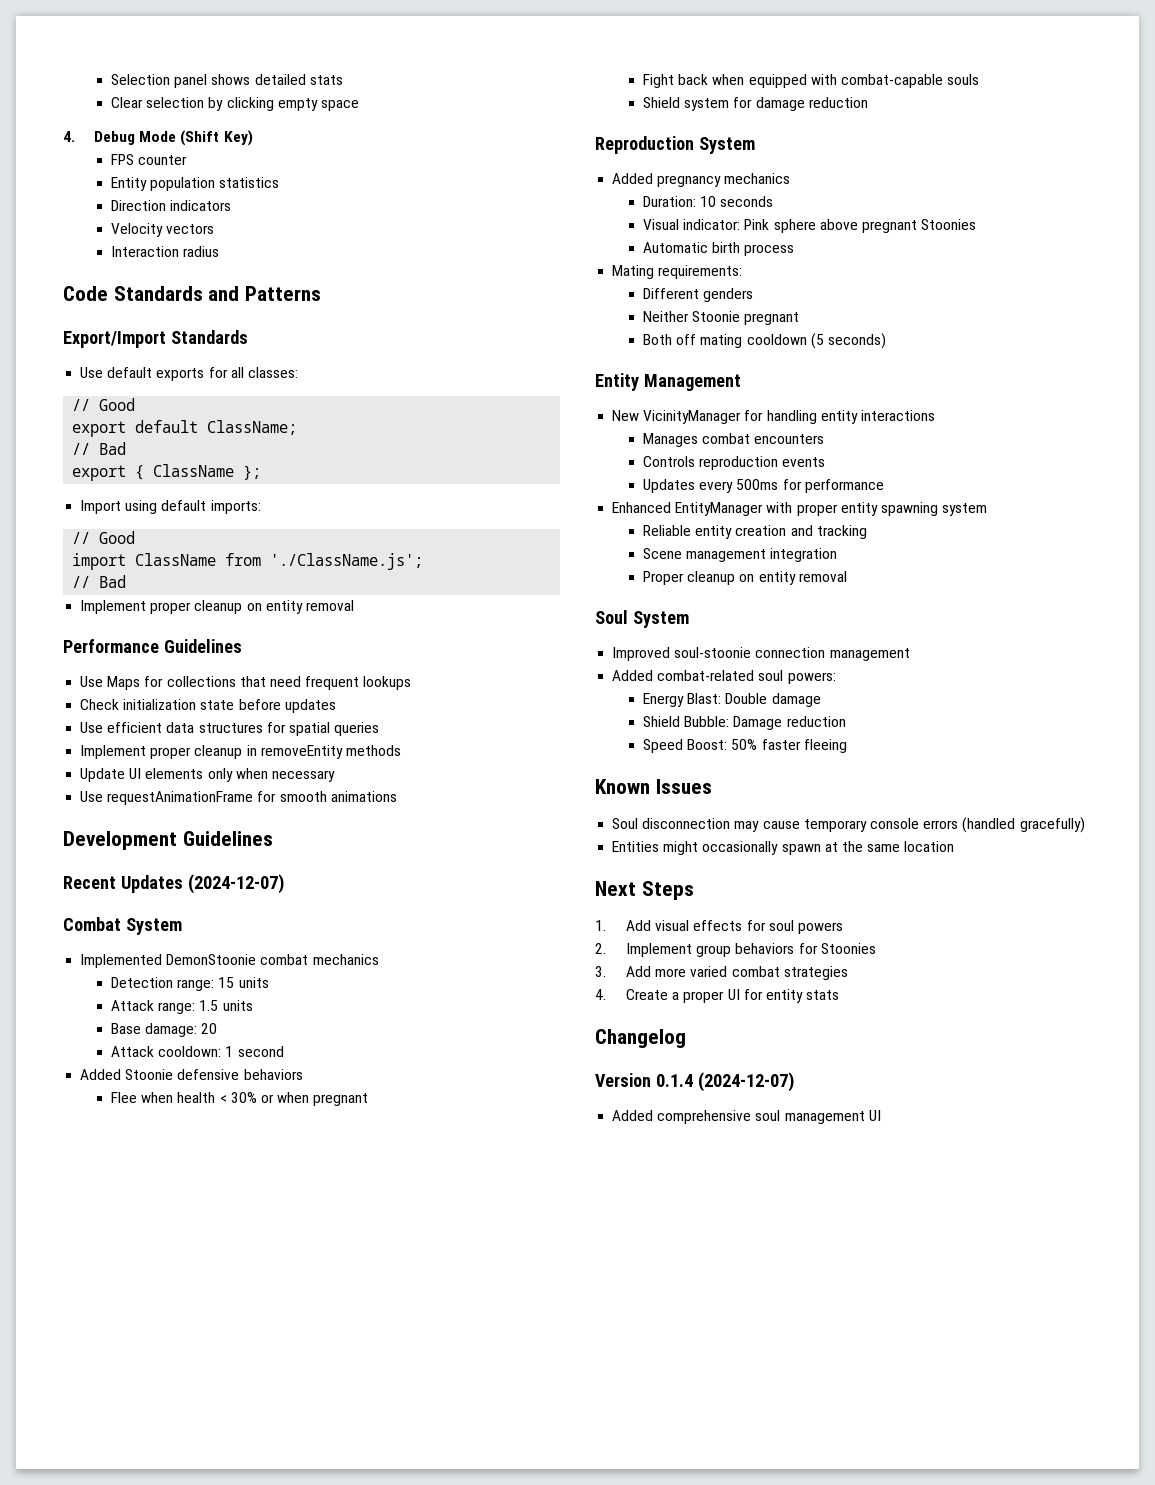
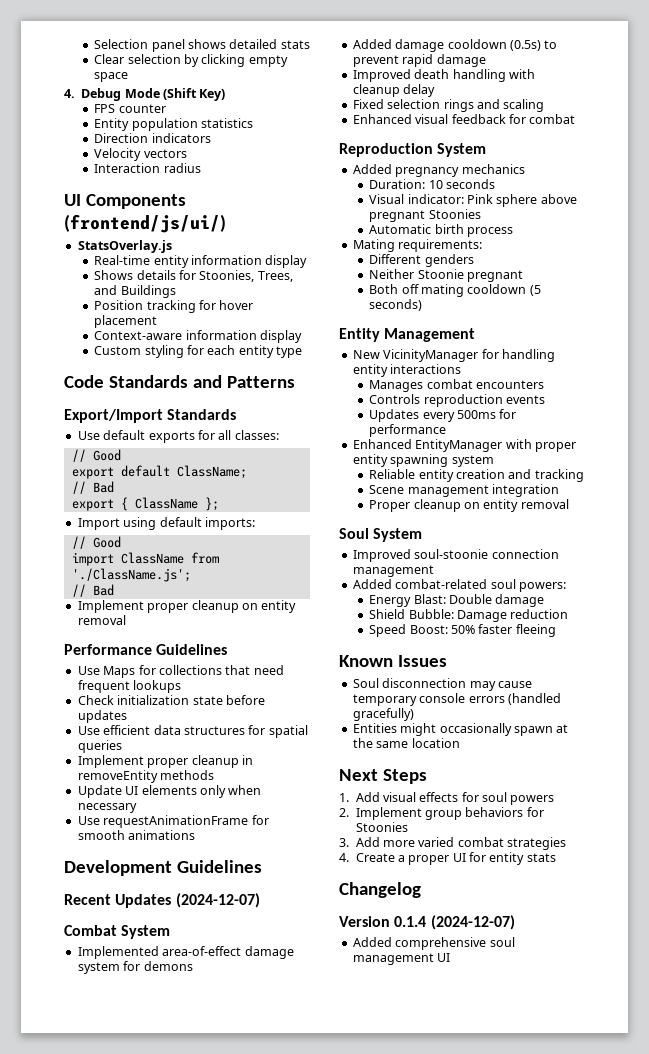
+ UI Components (frontend/js/ui/)
+ StatsOverlay.js
+ Real-time entity information display
+ Shows details for Stoonies, Trees, and Buildings
+ Position tracking for hover placement
+ Context-aware information display
+ Custom styling for each entity type
- Implemented DemonStoonie combat mechanics
- Detection range: 15 units
- Attack range: 1.5 units
- Base damage: 20
- Attack cooldown: 1 second
- Added Stoonie defensive behaviors
- Flee when health < 30% or when pregnant
- Fight back when equipped with combat-capable souls
- Shield system for damage reduction
+ Implemented area-of-effect damage system for demons
+ Added damage cooldown (0.5s) to prevent rapid damage
+ Improved death handling with cleanup delay
+ Fixed selection rings and scaling
+ Enhanced visual feedback for combat

